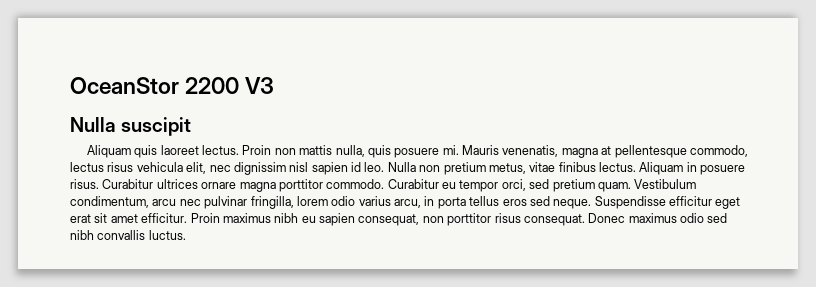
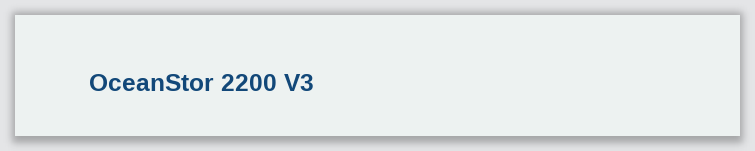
- Nulla suscipit
- Aliquam quis laoreet lectus. Proin non mattis nulla, quis posuere mi. Mauris venenatis, magna at pellentesque commodo, lectus risus vehicula elit, nec dignissim nisl sapien id leo. Nulla non pretium metus, vitae finibus lectus. Aliquam in posuere risus. Curabitur ultrices ornare magna porttitor commodo. Curabitur eu tempor orci, sed pretium quam. Vestibulum condimentum, arcu nec pulvinar fringilla, lorem odio varius arcu, in porta tellus eros sed neque. Suspendisse efficitur eget erat sit amet efficitur. Proin maximus nibh eu sapien consequat, non porttitor risus consequat. Donec maximus odio sed nibh convallis luctus.

